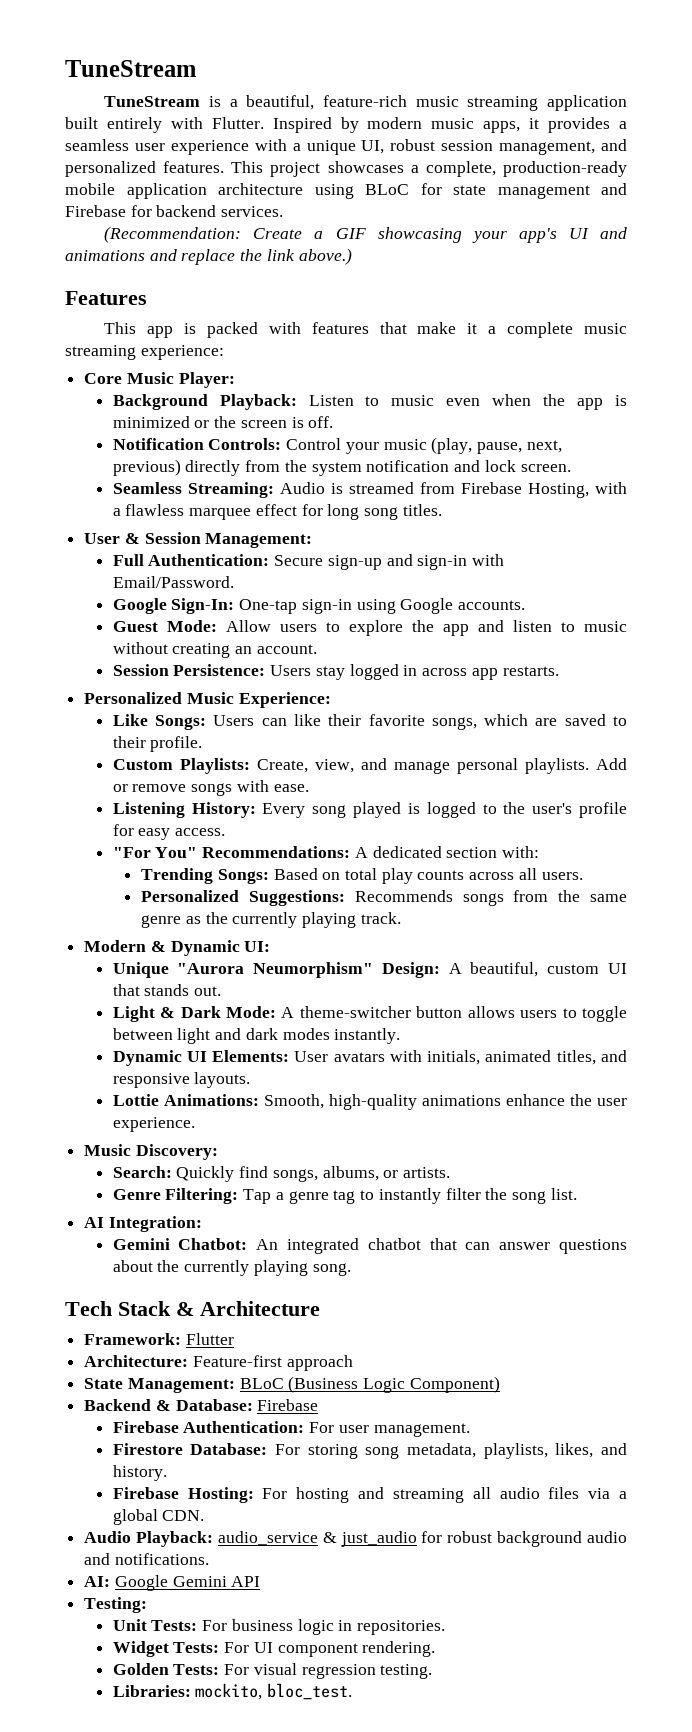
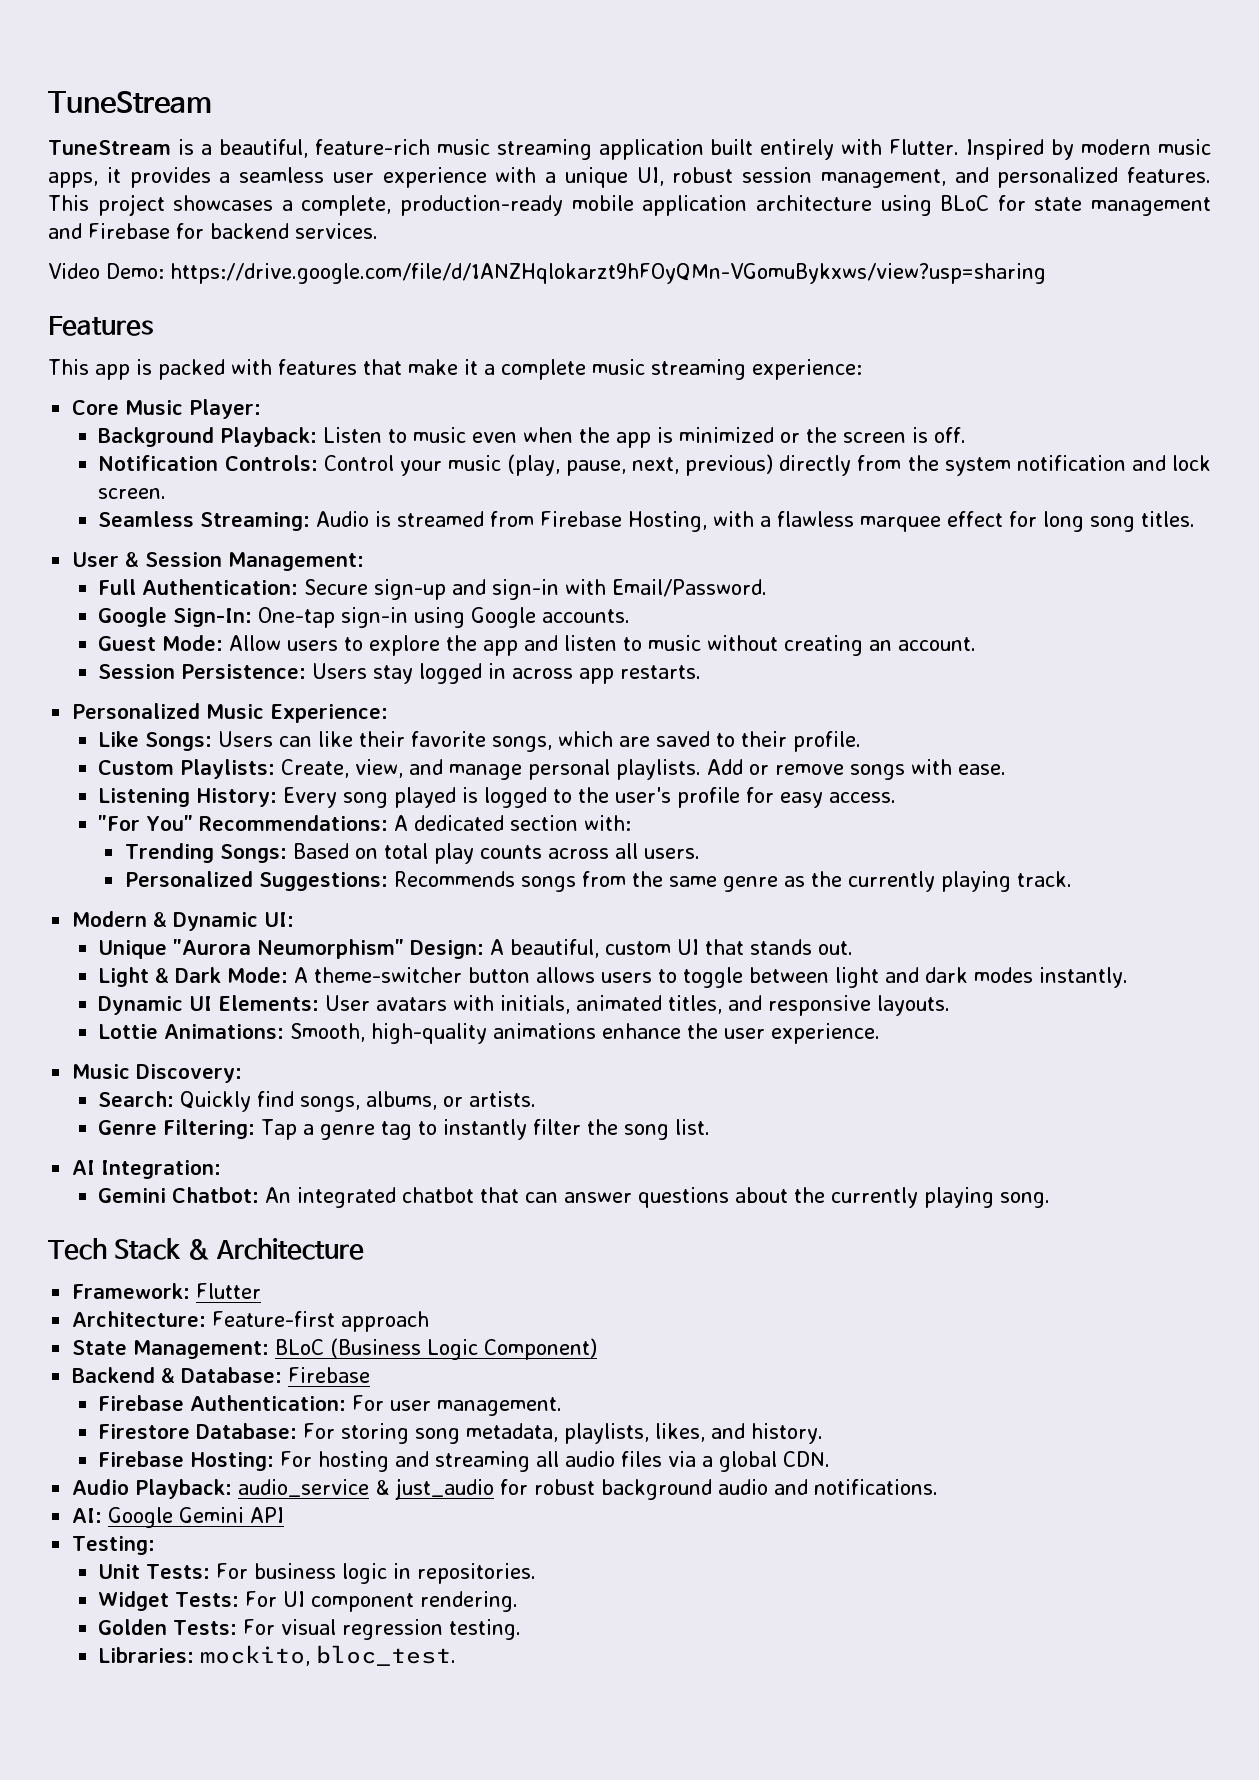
- (Recommendation: Create a GIF showcasing your app's UI and animations and replace the link above.)
+ Video Demo: https://drive.google.com/file/d/1ANZHqlokarzt9hFOyQMn-VGomuBykxws/view?usp=sharing

